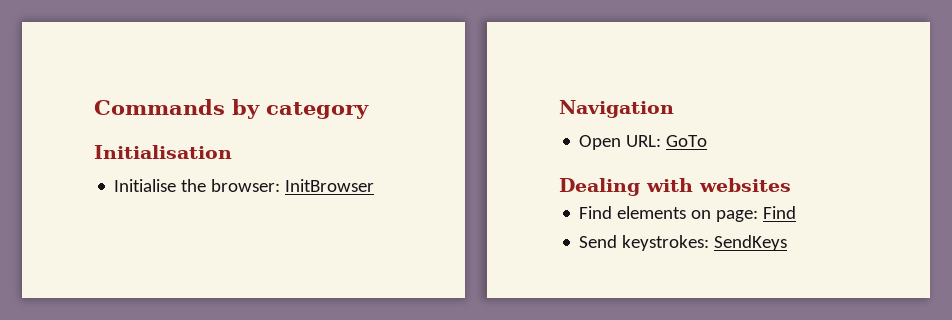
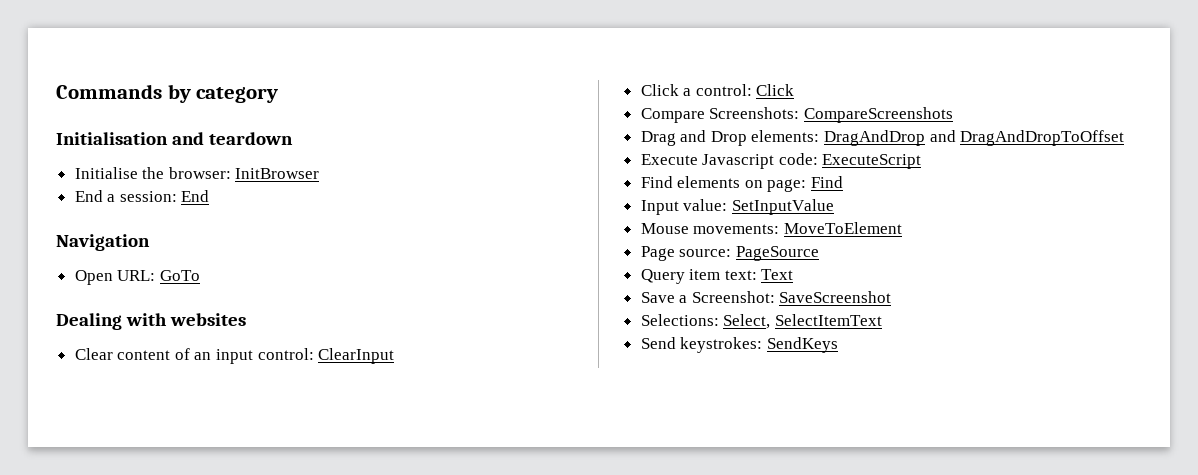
- Initialisation
+ Initialisation and teardown
+ End a session: End
+ Clear content of an input control: ClearInput
+ Click a control: Click
+ Compare Screenshots: CompareScreenshots
+ Drag and Drop elements: DragAndDrop and DragAndDropToOffset
+ Execute Javascript code: ExecuteScript
+ Input value: SetInputValue
+ Mouse movements: MoveToElement
+ Page source: PageSource
+ Query item text: Text
+ Save a Screenshot: SaveScreenshot
+ Selections: Select, SelectItemText

